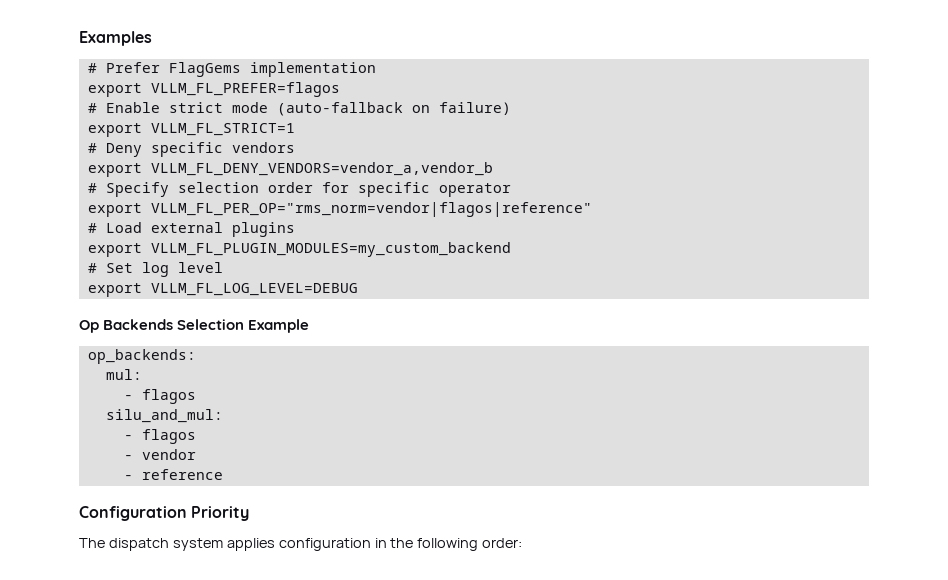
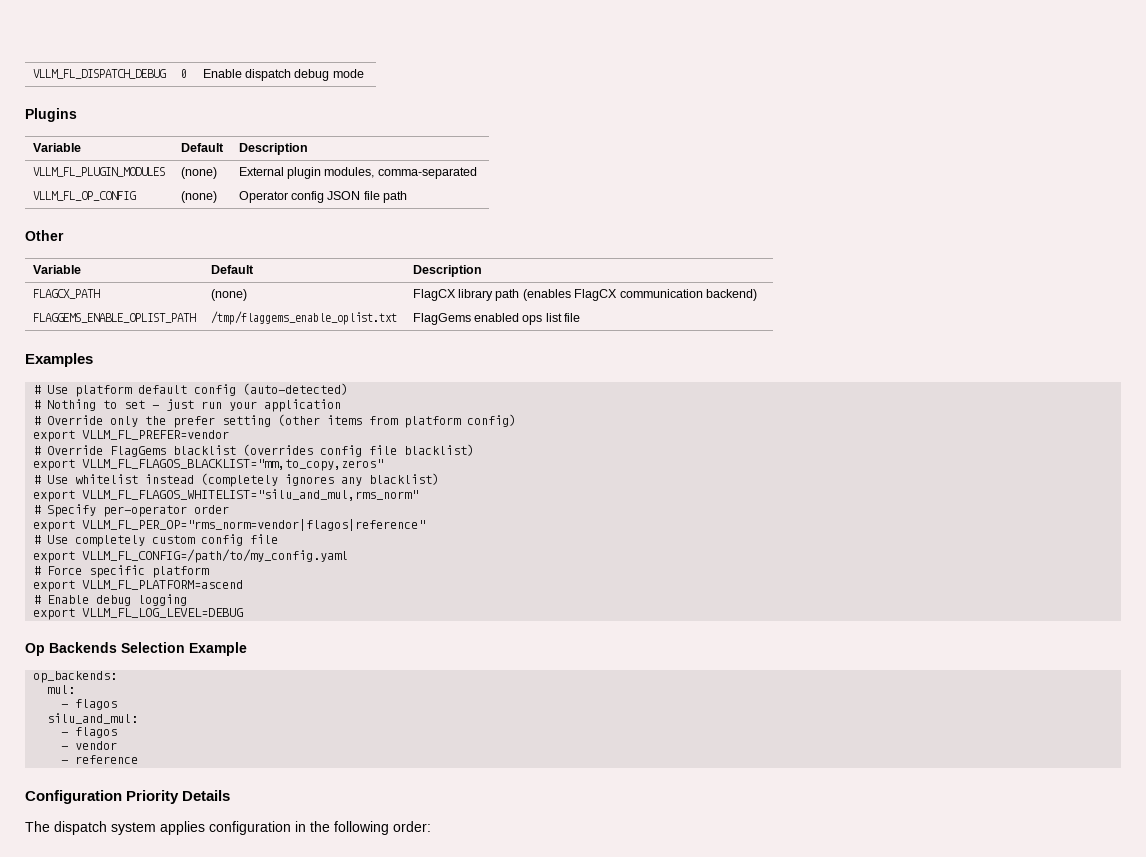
+ VLLM_FL_DISPATCH_DEBUG | 0 | Enable dispatch debug mode
+ Plugins
+ Variable | Default | Description
+ VLLM_FL_PLUGIN_MODULES | (none) | External plugin modules, comma-separated
+ VLLM_FL_OP_CONFIG | (none) | Operator config JSON file path
+ Other
+ Variable | Default | Description
+ FLAGCX_PATH | (none) | FlagCX library path (enables FlagCX communication backend)
+ FLAGGEMS_ENABLE_OPLIST_PATH | /tmp/flaggems_enable_oplist.txt | FlagGems enabled ops list file
  Examples
- # Prefer FlagGems implementation
- export VLLM_FL_PREFER=flagos
- # Enable strict mode (auto-fallback on failure)
- export VLLM_FL_STRICT=1
- # Deny specific vendors
- export VLLM_FL_DENY_VENDORS=vendor_a,vendor_b
+ # Use platform default config (auto-detected)
+ # Nothing to set - just run your application
+ # Override only the prefer setting (other items from platform config)
+ export VLLM_FL_PREFER=vendor
+ # Override FlagGems blacklist (overrides config file blacklist)
+ export VLLM_FL_FLAGOS_BLACKLIST="mm,to_copy,zeros"
+ # Use whitelist instead (completely ignores any blacklist)
+ export VLLM_FL_FLAGOS_WHITELIST="silu_and_mul,rms_norm"
- # Specify selection order for specific operator
+ # Specify per-operator order
- # Load external plugins
- export VLLM_FL_PLUGIN_MODULES=my_custom_backend
- # Set log level
+ # Use completely custom config file
+ export VLLM_FL_CONFIG=/path/to/my_config.yaml
+ # Force specific platform
+ export VLLM_FL_PLATFORM=ascend
+ # Enable debug logging
- Configuration Priority
+ Configuration Priority Details

